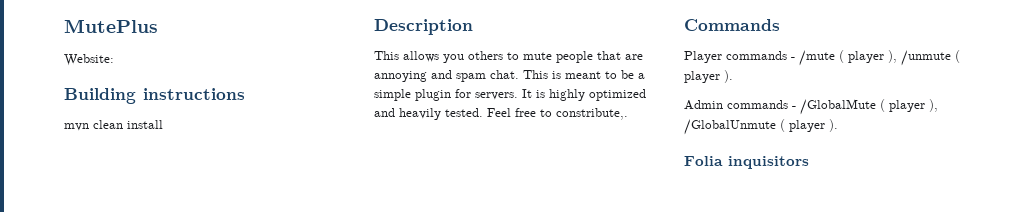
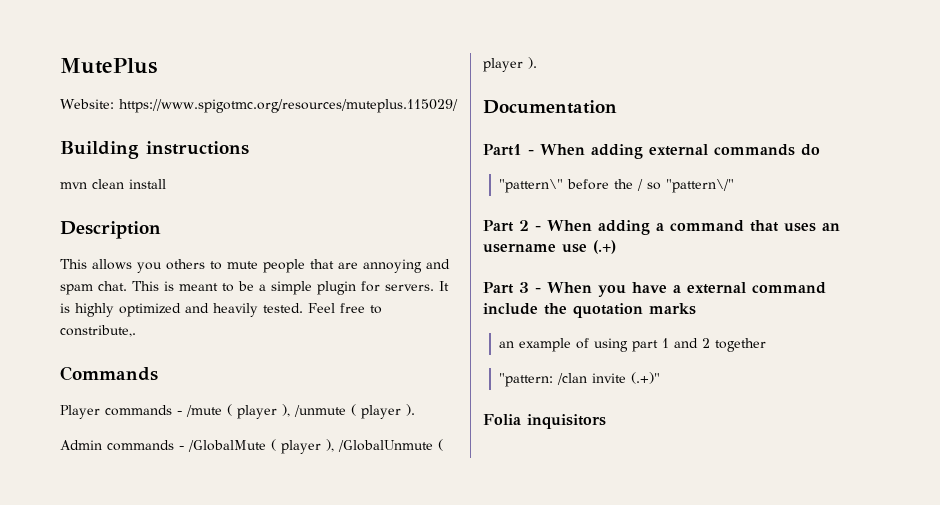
- Website:
+ Website: https://www.spigotmc.org/resources/muteplus.115029/
+ Documentation
+ Part1 - When adding external commands do
+ "pattern\" before the / so "pattern\/"
+ Part 2 - When adding a command that uses an username use (.+)
+ Part 3 - When you have a external command include the quotation marks
+ an example of using part 1 and 2 together
+ "pattern: /clan invite (.+)"

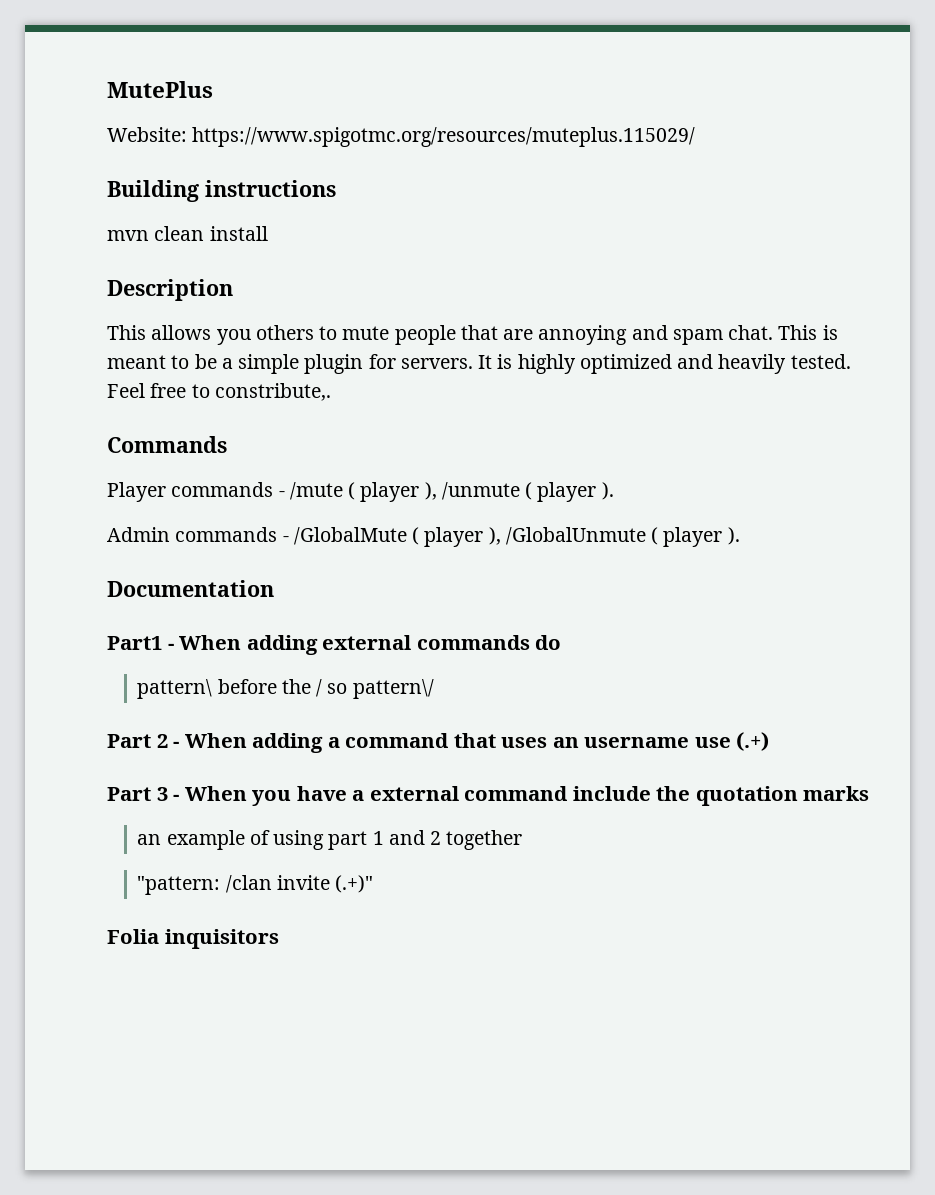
- "pattern\" before the / so "pattern\/"
+ pattern\ before the / so pattern\/

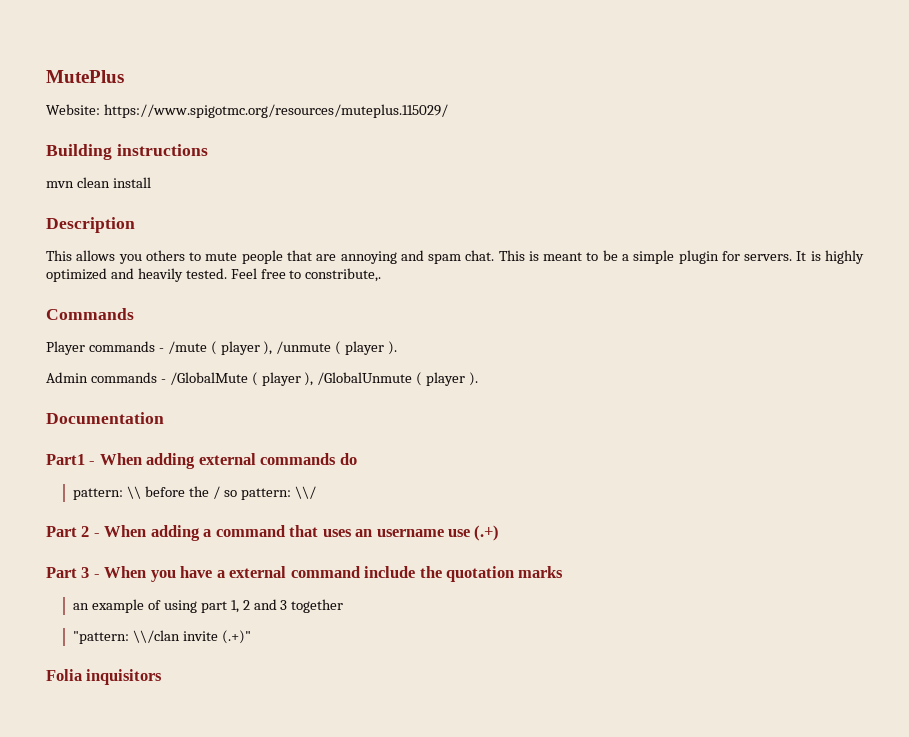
- pattern\ before the / so pattern\/
+ pattern: \\ before the / so pattern: \\/
- an example of using part 1 and 2 together
+ an example of using part 1, 2 and 3 together
- "pattern: /clan invite (.+)"
+ "pattern: \\/clan invite (.+)"

